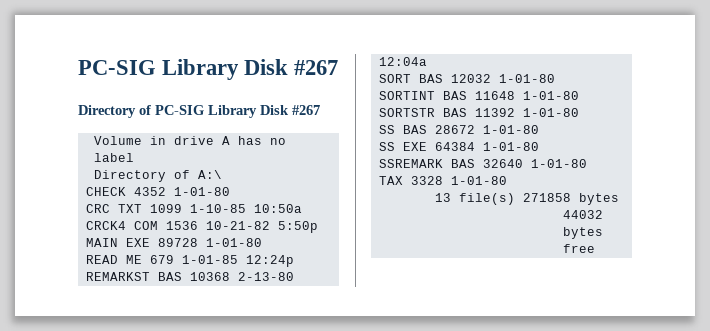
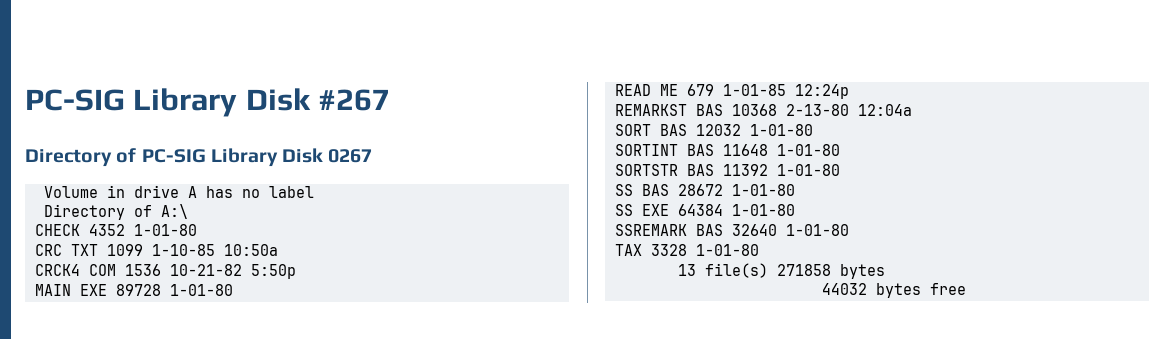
- Directory of PC-SIG Library Disk #267
+ Directory of PC-SIG Library Disk 0267

